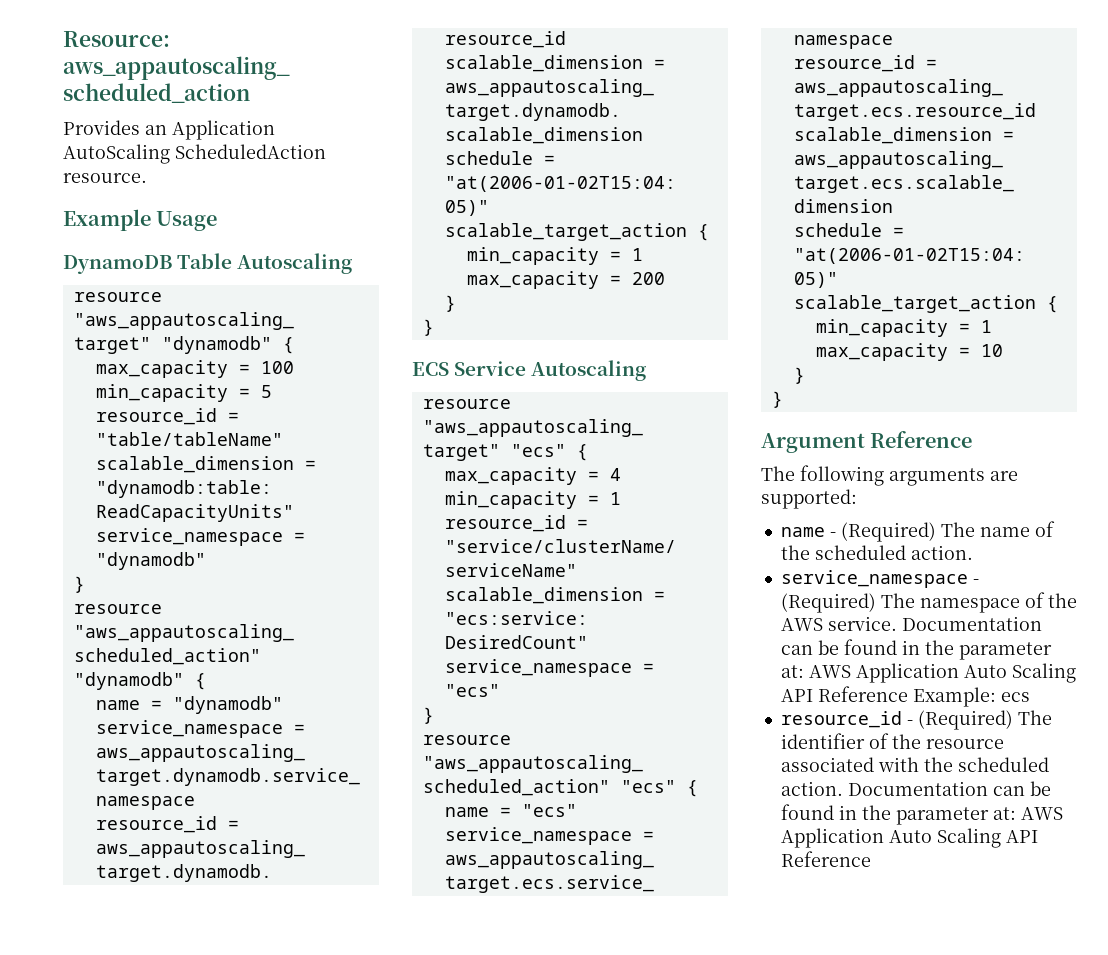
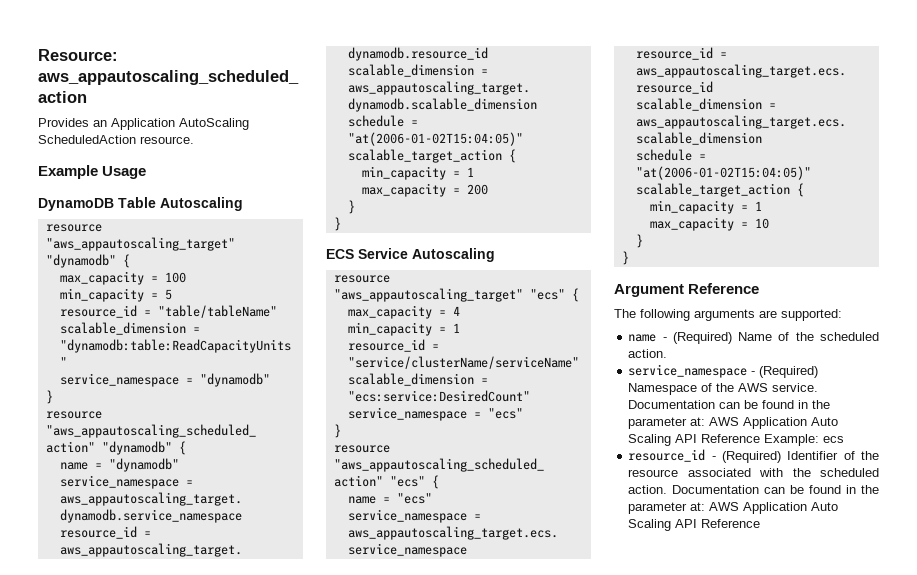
- name - (Required) The name of the scheduled action.
+ name - (Required) Name of the scheduled action.
- service_namespace - (Required) The namespace of the AWS service.
+ service_namespace - (Required) Namespace of the AWS service.
- resource_id - (Required) The identifier of the resource associated with the scheduled action.
+ resource_id - (Required) Identifier of the resource associated with the scheduled action.

